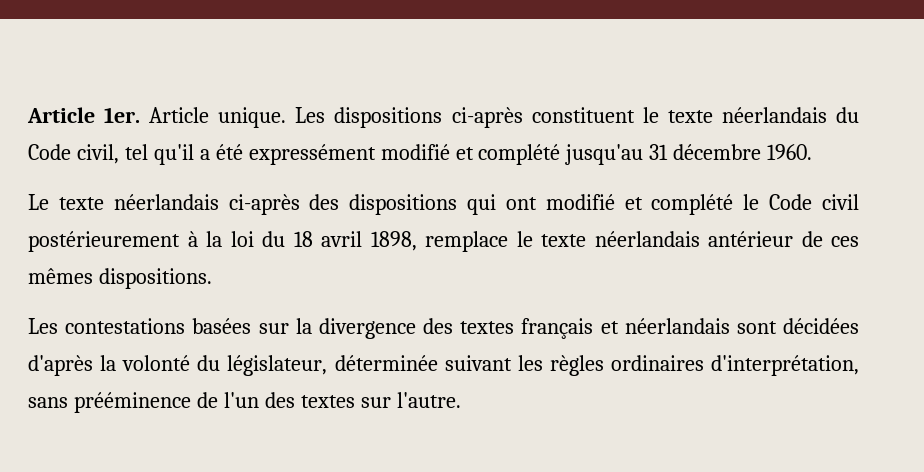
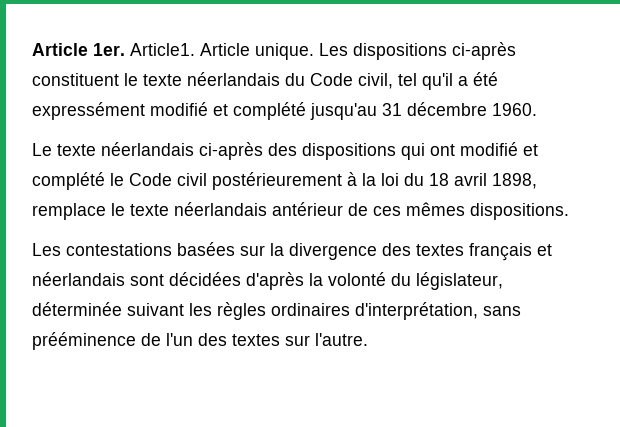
+ Article1.

